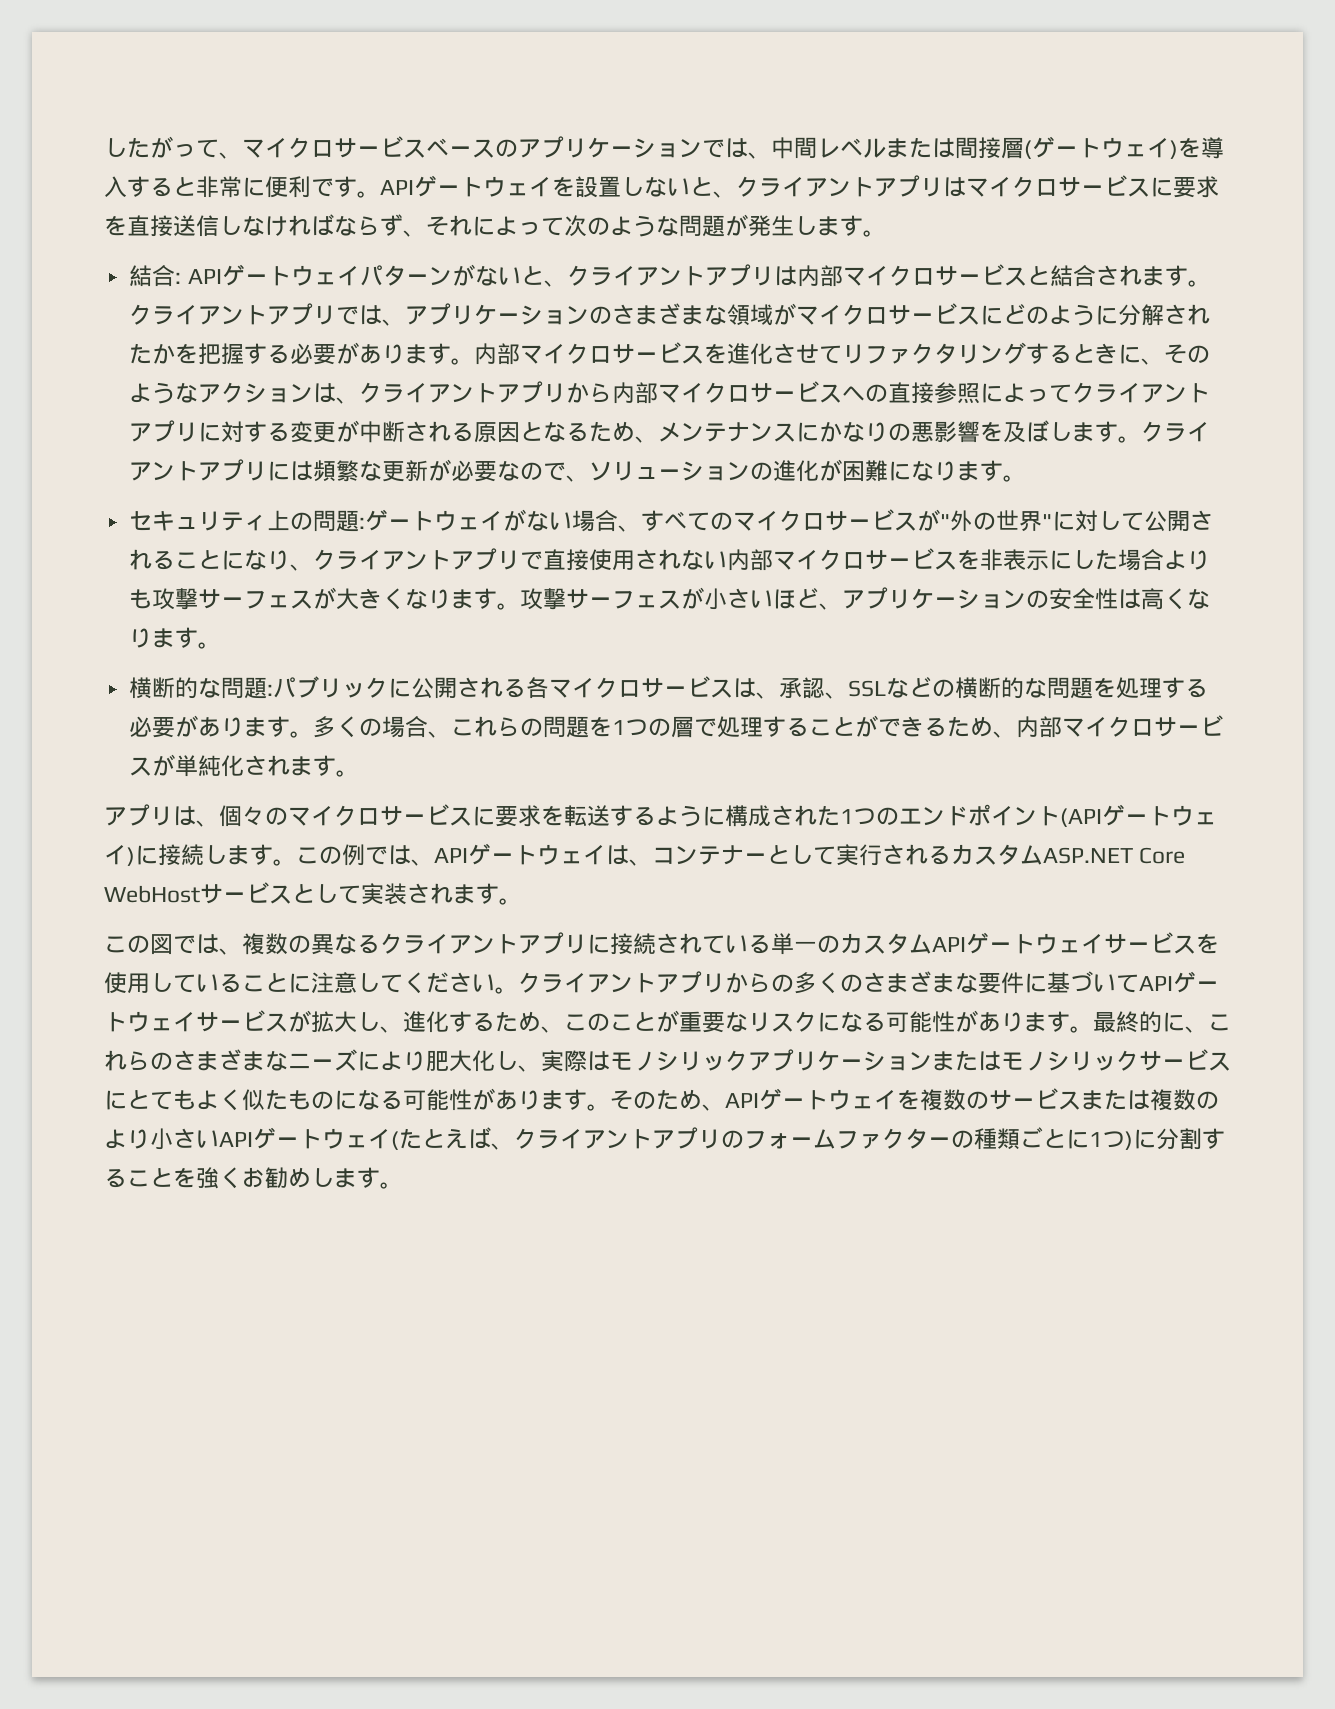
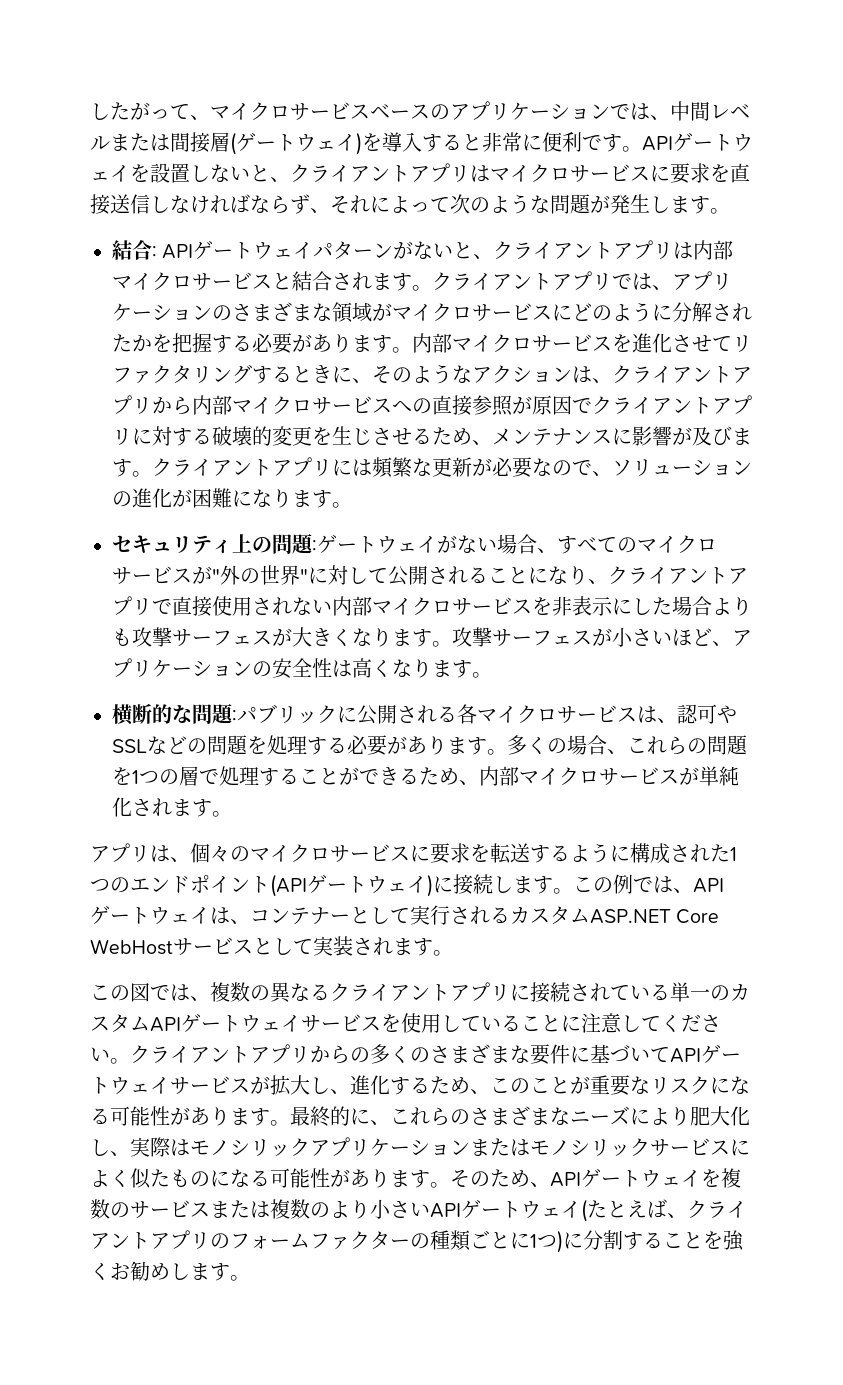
- 内部マイクロサービスを進化させてリファクタリングするときに、そのようなアクションは、クライアントアプリから内部マイクロサービスへの直接参照によってクライアントアプリに対する変更が中断される原因となるため、メンテナンスにかなりの悪影響を及ぼします。
+ 内部マイクロサービスを進化させてリファクタリングするときに、そのようなアクションは、クライアントアプリから内部マイクロサービスへの直接参照が原因でクライアントアプリに対する破壊的変更を生じさせるため、メンテナンスに影響が及びます。
- 横断的な問題:パブリックに公開される各マイクロサービスは、承認、SSLなどの横断的な問題を処理する必要があります。
+ 横断的な問題:パブリックに公開される各マイクロサービスは、認可やSSLなどの問題を処理する必要があります。
- 最終的に、これらのさまざまなニーズにより肥大化し、実際はモノシリックアプリケーションまたはモノシリックサービスにとてもよく似たものになる可能性があります。
+ 最終的に、これらのさまざまなニーズにより肥大化し、実際はモノシリックアプリケーションまたはモノシリックサービスによく似たものになる可能性があります。

